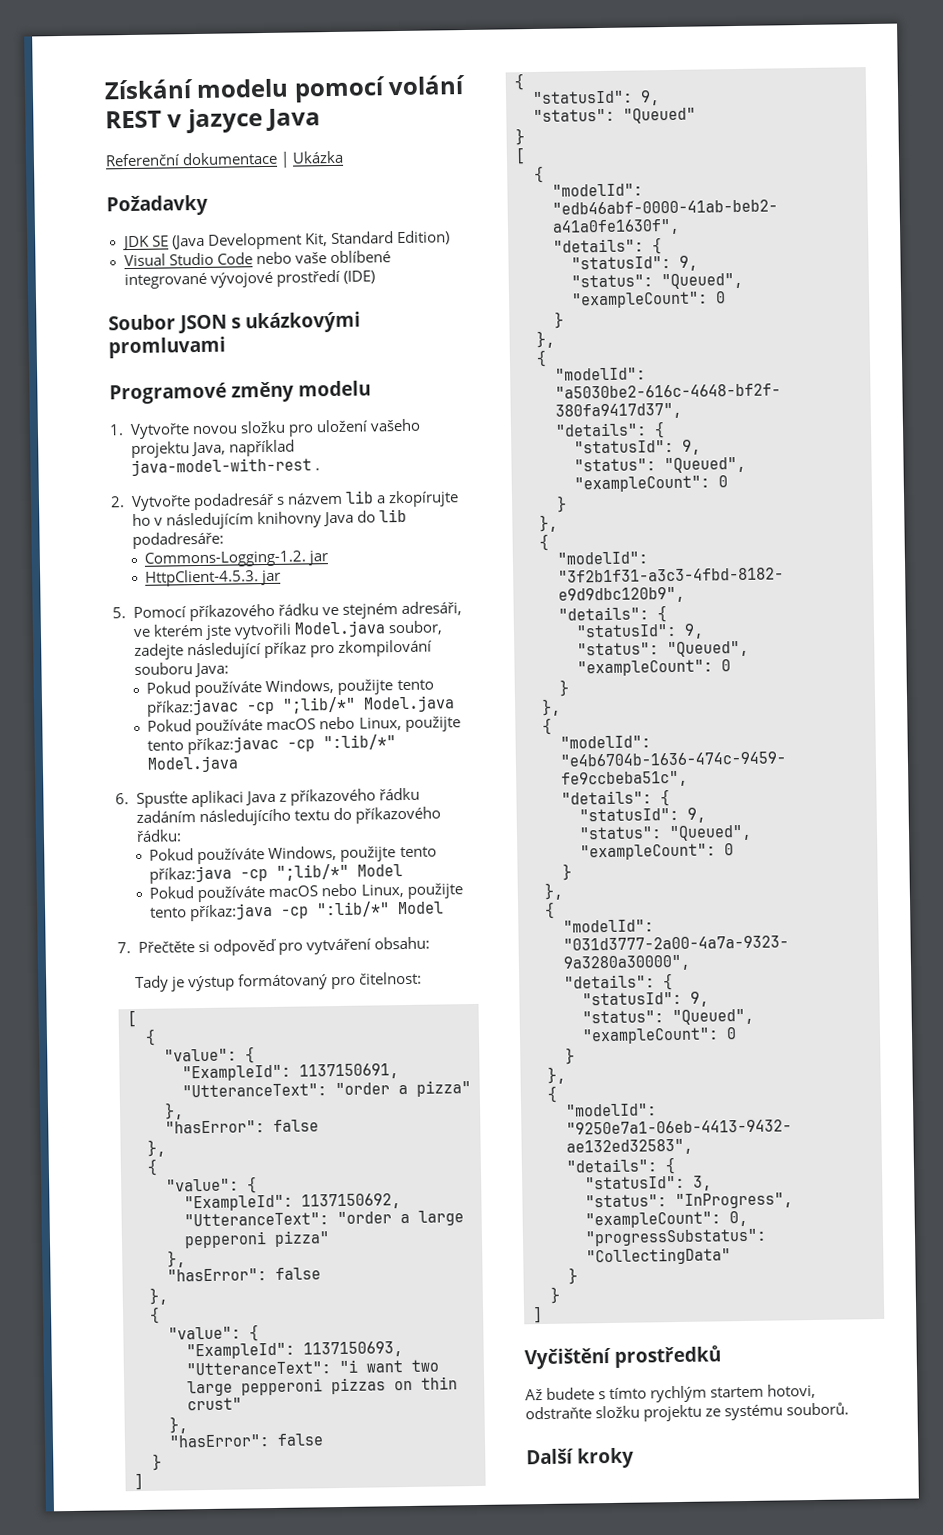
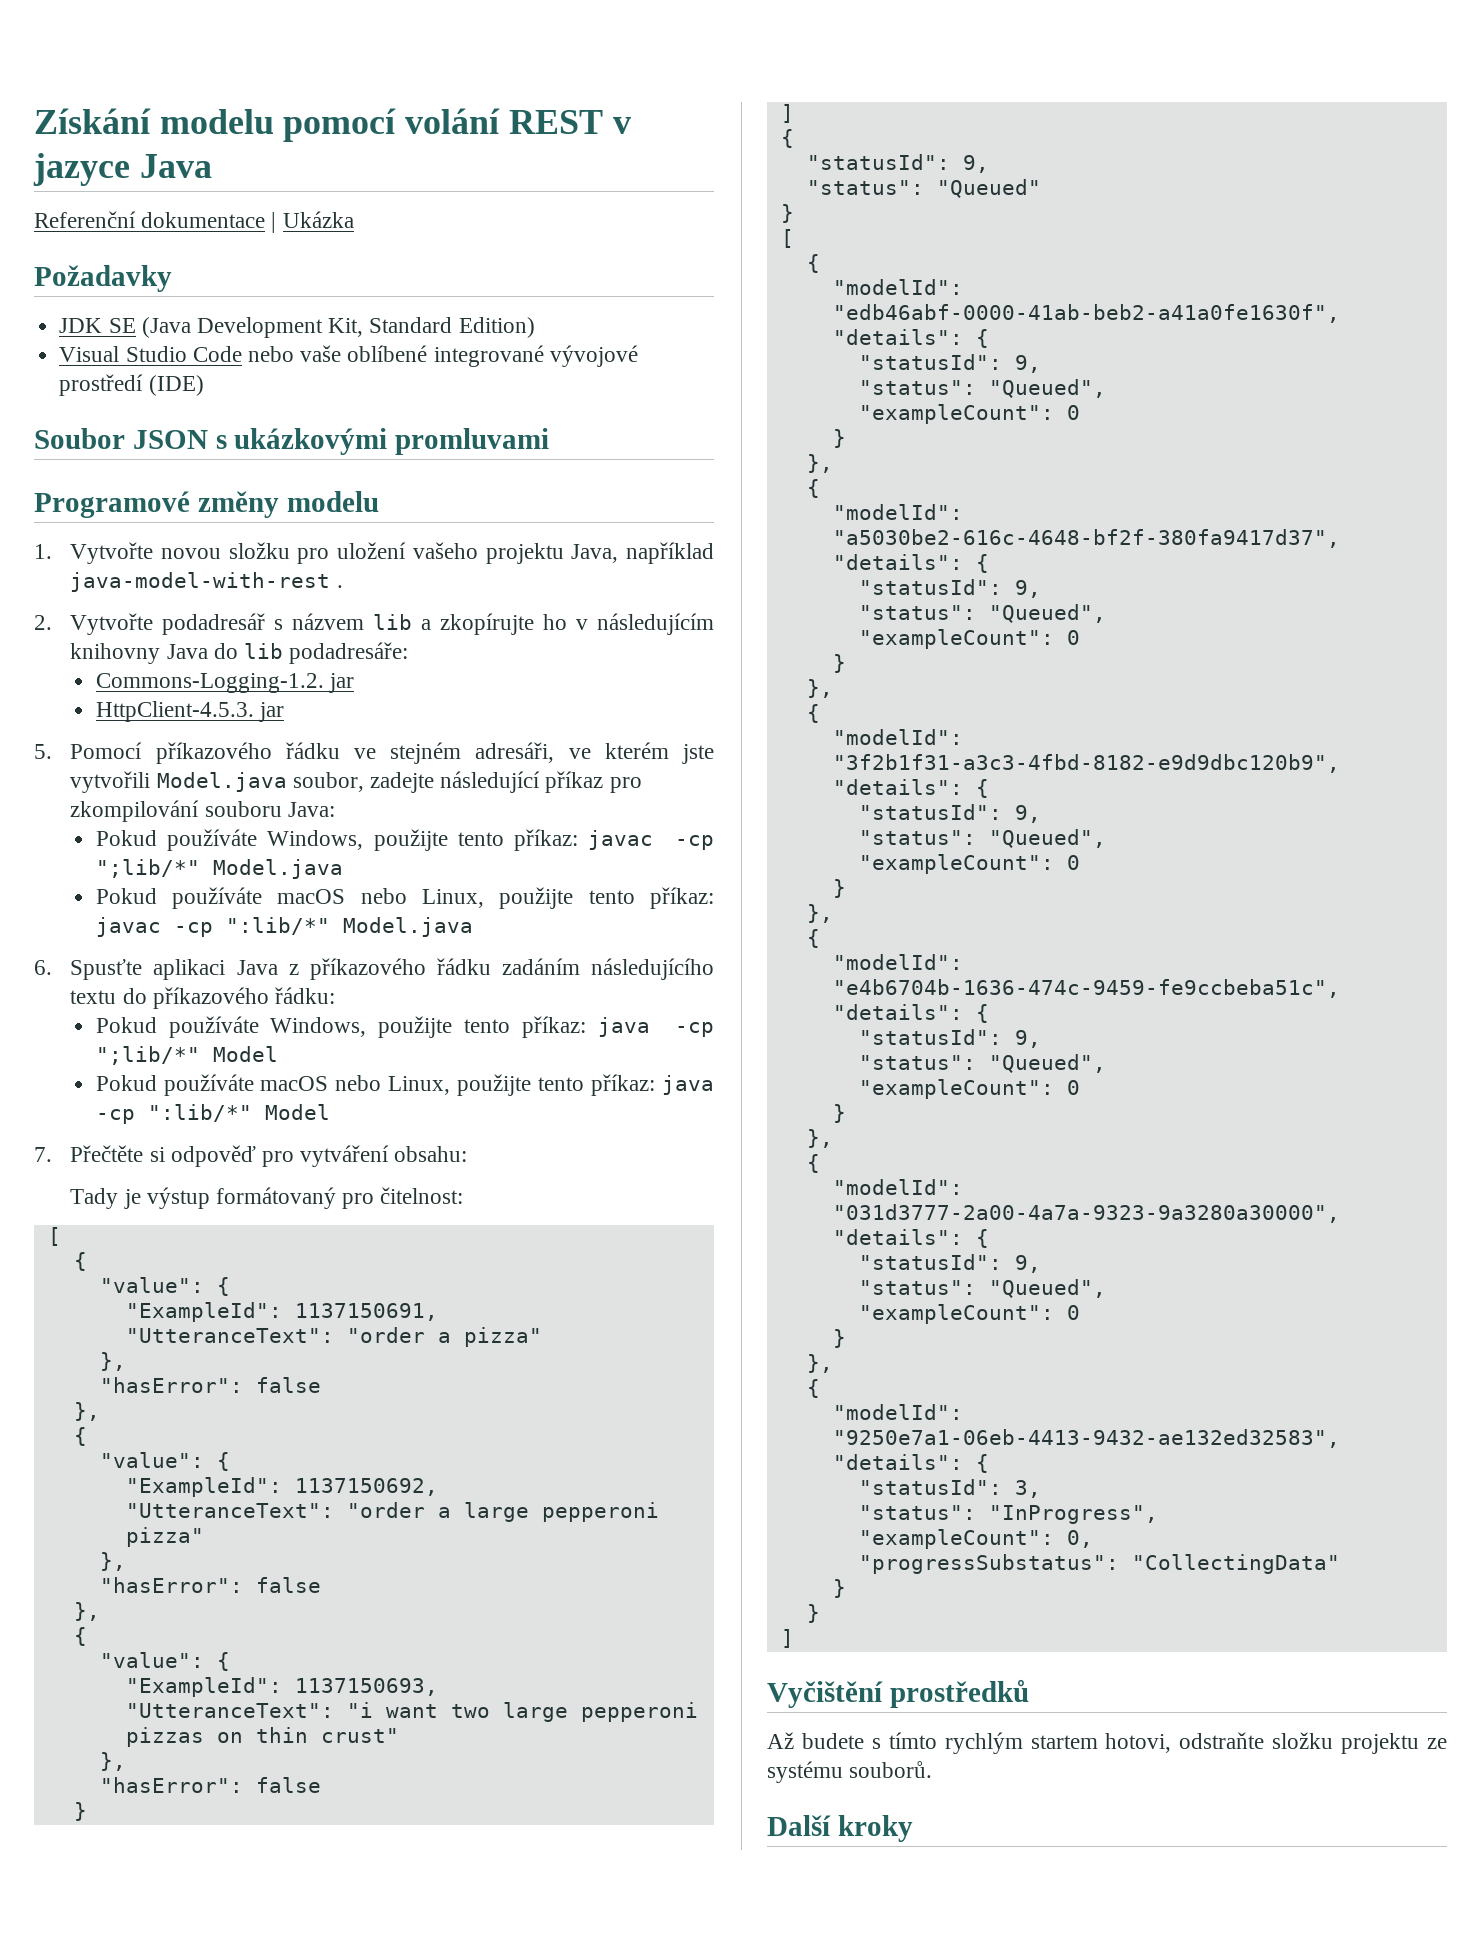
- Pokud používáte Windows, použijte tento příkaz:javac -cp ";lib/*" Model.java
+ Pokud používáte Windows, použijte tento příkaz: javac -cp ";lib/*" Model.java
- Pokud používáte macOS nebo Linux, použijte tento příkaz:javac -cp ":lib/*" Model.java
+ Pokud používáte macOS nebo Linux, použijte tento příkaz: javac -cp ":lib/*" Model.java
- Pokud používáte Windows, použijte tento příkaz:java -cp ";lib/*" Model
+ Pokud používáte Windows, použijte tento příkaz: java -cp ";lib/*" Model
- Pokud používáte macOS nebo Linux, použijte tento příkaz:java -cp ":lib/*" Model
+ Pokud používáte macOS nebo Linux, použijte tento příkaz: java -cp ":lib/*" Model

